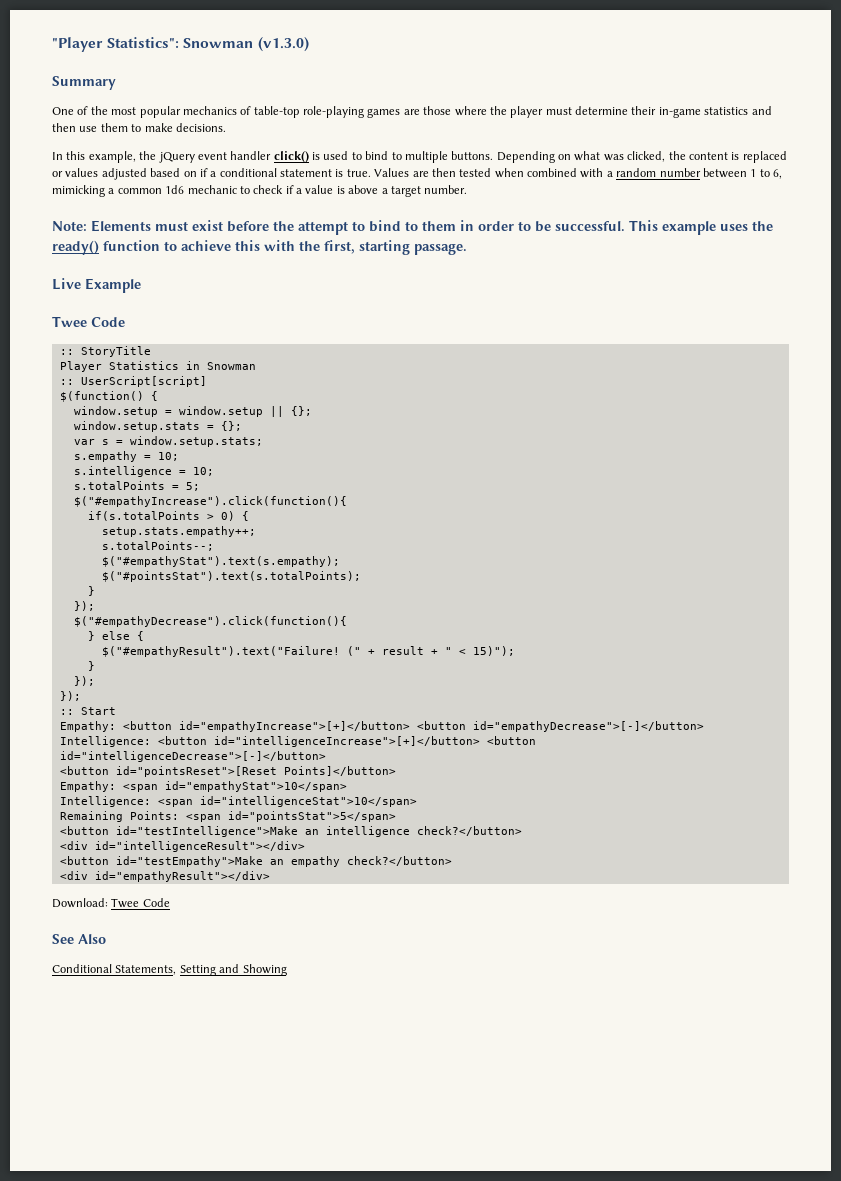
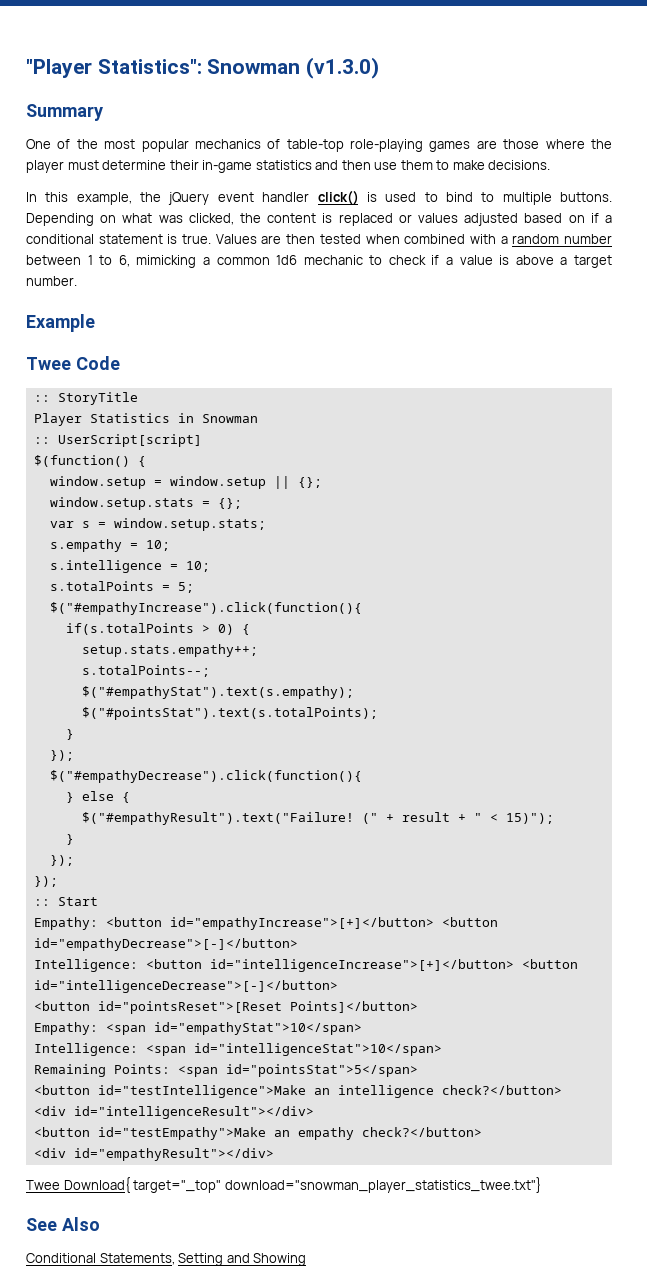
- Note: Elements must exist before the attempt to bind to them in order to be successful. This example uses the ready() function to achieve this with the first, starting passage.
- Live Example
+ Example
- Download: Twee Code
+ Twee Download{ target="_top" download="snowman_player_statistics_twee.txt"}

